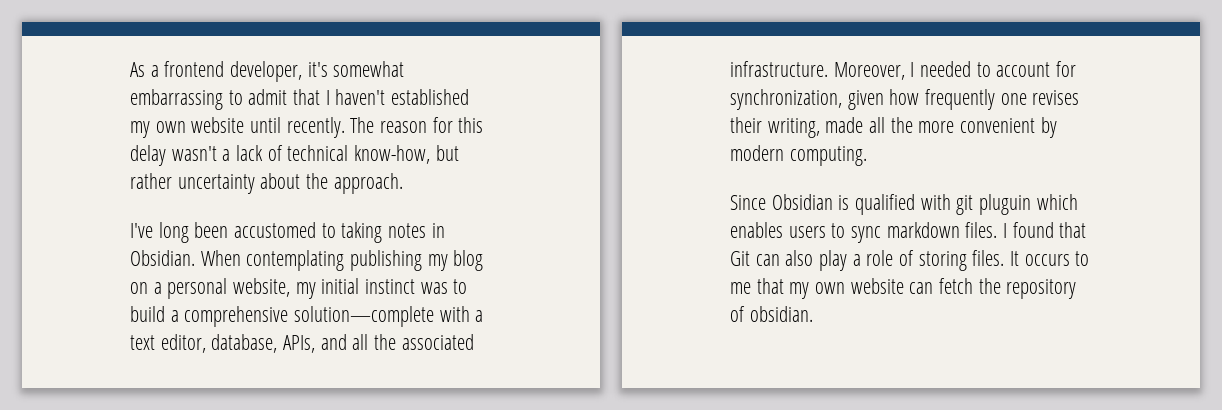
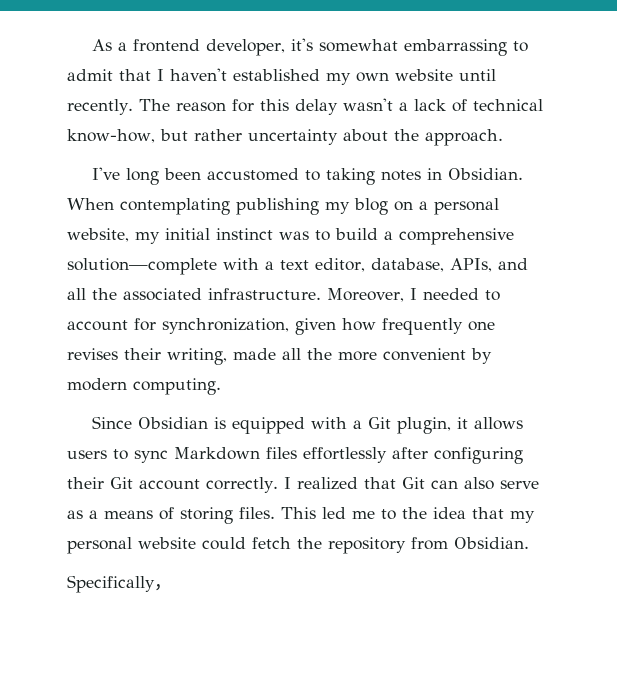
- Since Obsidian is qualified with git pluguin which enables users to sync markdown files. I found that Git can also play a role of storing files. It occurs to me that my own website can fetch the repository of obsidian.
+ Since Obsidian is equipped with a Git plugin, it allows users to sync Markdown files effortlessly after configuring their Git account correctly. I realized that Git can also serve as a means of storing files. This led me to the idea that my personal website could fetch the repository from Obsidian.
+ Specifically，

